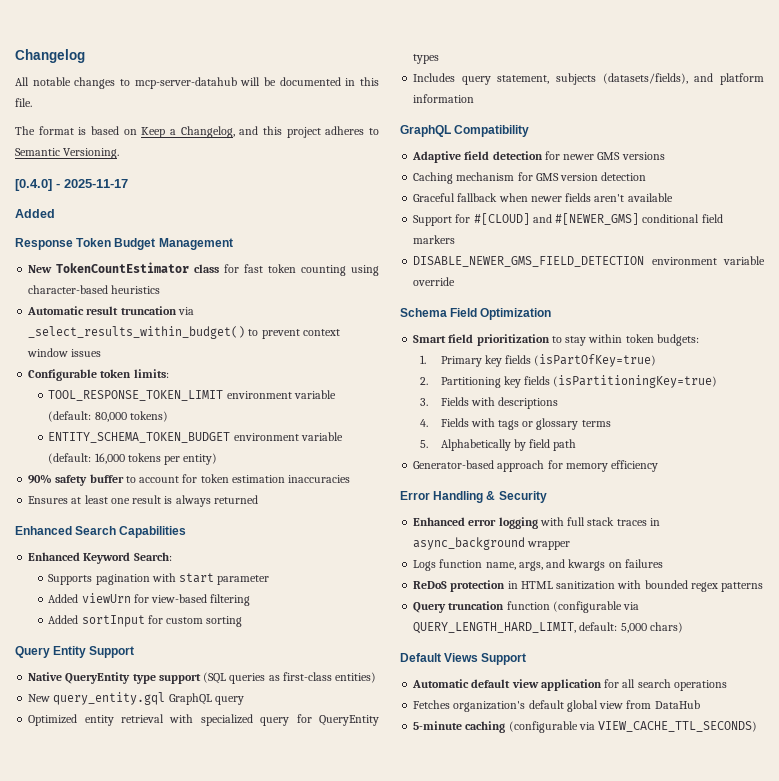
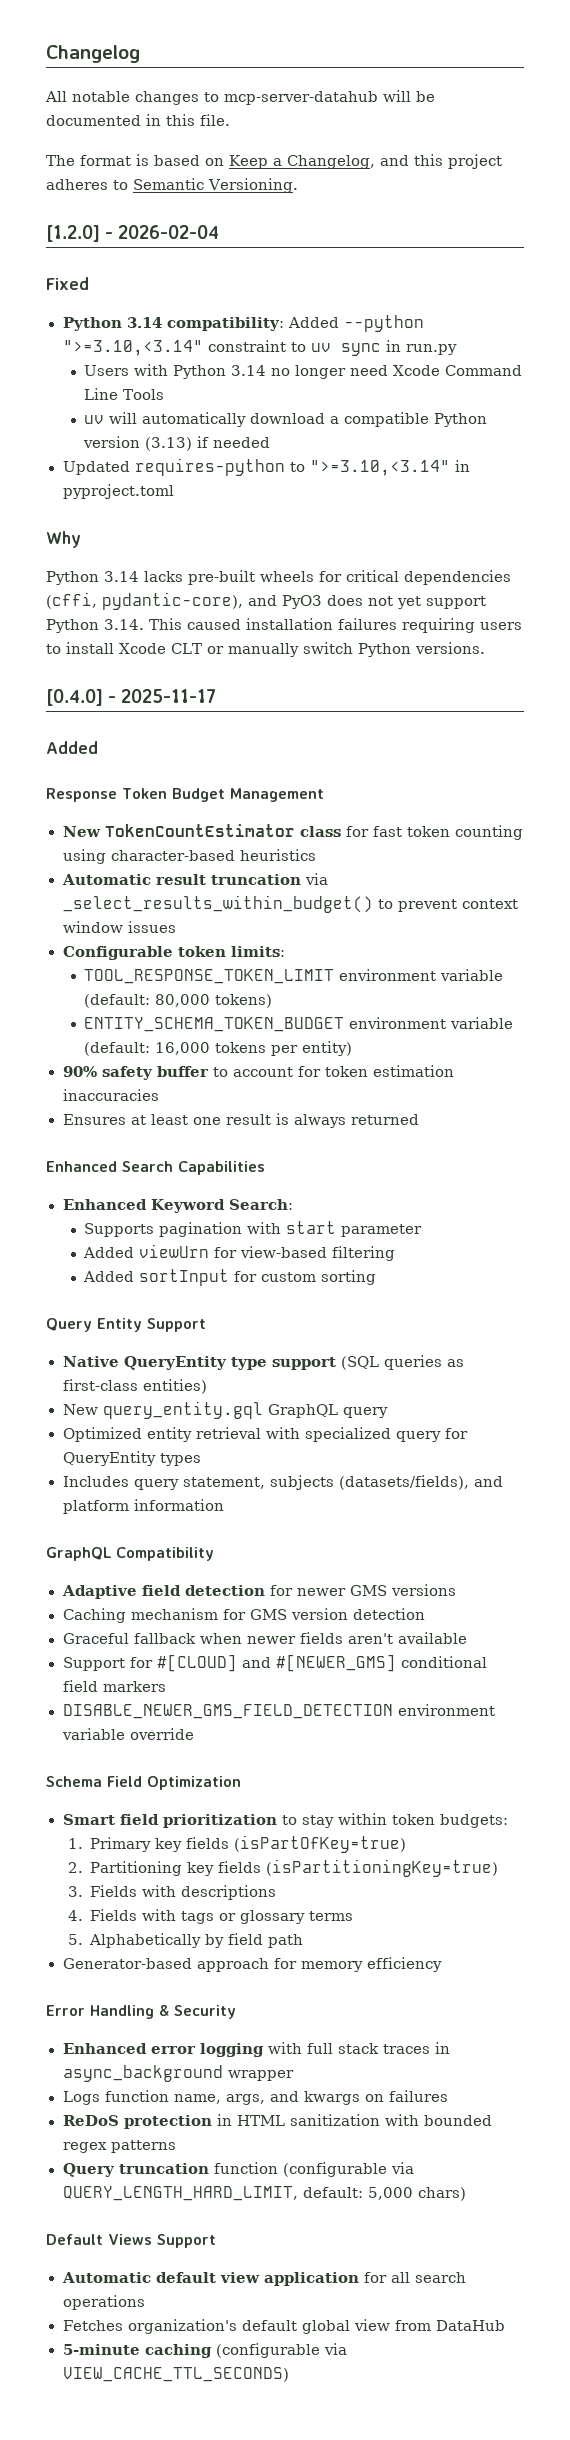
+ [1.2.0] - 2026-02-04
+ Fixed
+ Python 3.14 compatibility: Added --python ">=3.10,<3.14" constraint to uv sync in run.py
+ Users with Python 3.14 no longer need Xcode Command Line Tools
+ uv will automatically download a compatible Python version (3.13) if needed
+ Updated requires-python to ">=3.10,<3.14" in pyproject.toml
+ Why
+ Python 3.14 lacks pre-built wheels for critical dependencies (cffi, pydantic-core), and PyO3 does not yet support Python 3.14. This caused installation failures requiring users to install Xcode CLT or manually switch Python versions.

